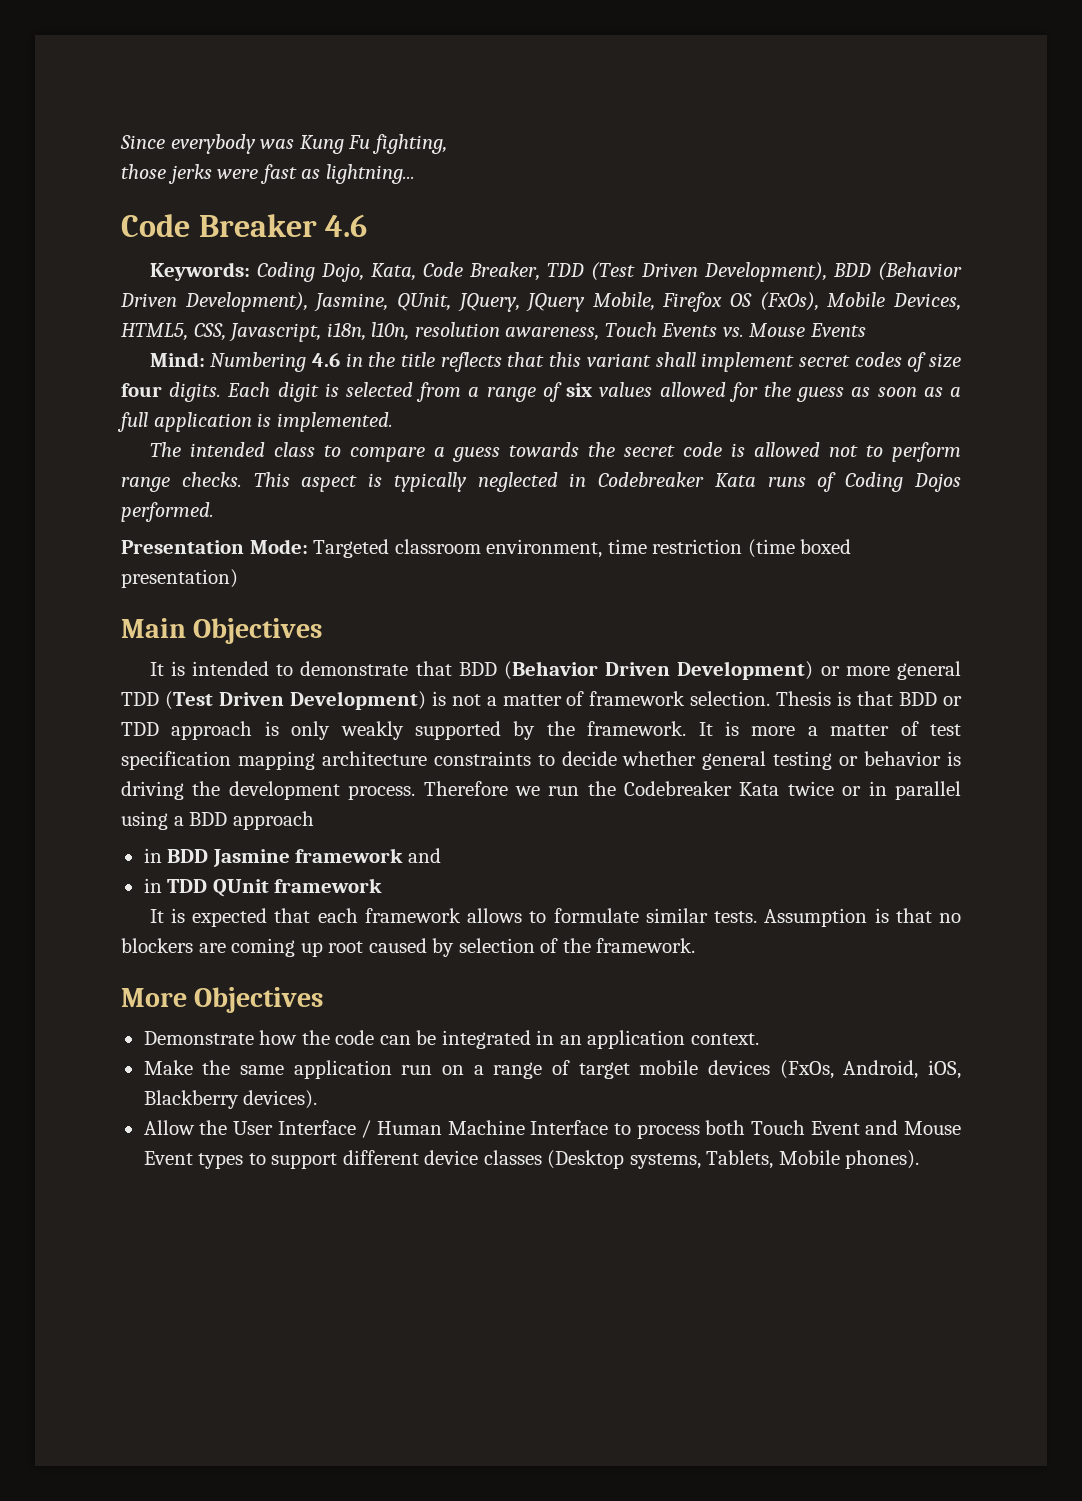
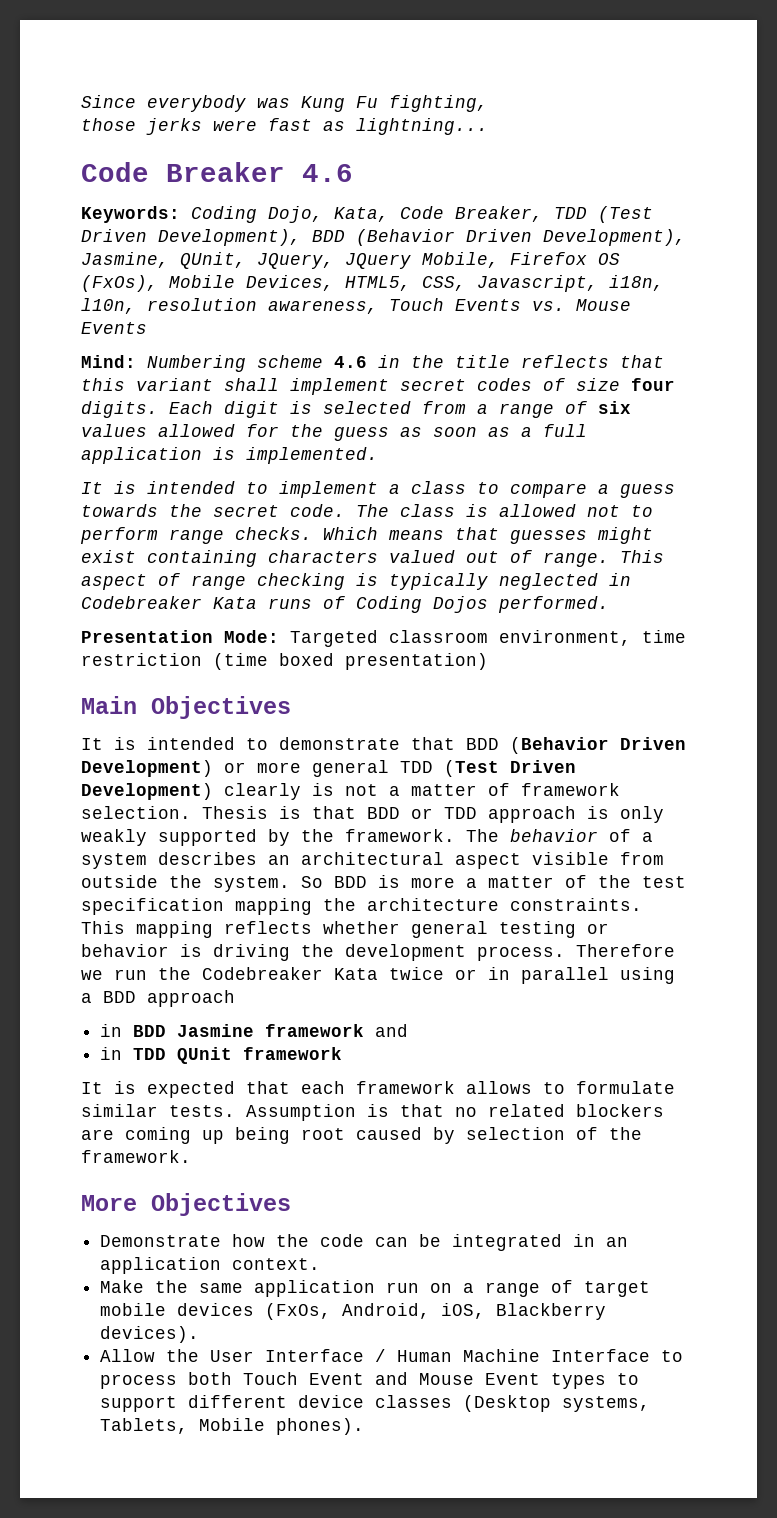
- Mind: Numbering 4.6 in the title reflects that this variant shall implement secret codes of size four digits.
+ Mind: Numbering scheme 4.6 in the title reflects that this variant shall implement secret codes of size four digits.
- The intended class to compare a guess towards the secret code is allowed not to perform range checks.
+ It is intended to implement a class to compare a guess towards the secret code. The class is allowed not to perform range checks.
- This aspect is typically neglected in Codebreaker Kata runs of Coding Dojos performed.
+ Which means that guesses might exist containing characters valued out of range. This aspect of range checking is typically neglected in Codebreaker Kata runs of Coding Dojos performed.
- It is intended to demonstrate that BDD (Behavior Driven Development) or more general TDD (Test Driven Development) is not a matter of framework selection.
+ It is intended to demonstrate that BDD (Behavior Driven Development) or more general TDD (Test Driven Development) clearly is not a matter of framework selection.
- It is more a matter of test specification mapping architecture constraints to decide whether general testing or behavior is driving the development process.
+ The behavior of a system describes an architectural aspect visible from outside the system. So BDD is more a matter of the test specification mapping the architecture constraints. This mapping reflects whether general testing or behavior is driving the development process.
- Assumption is that no blockers are coming up root caused by selection of the framework.
+ Assumption is that no related blockers are coming up being root caused by selection of the framework.

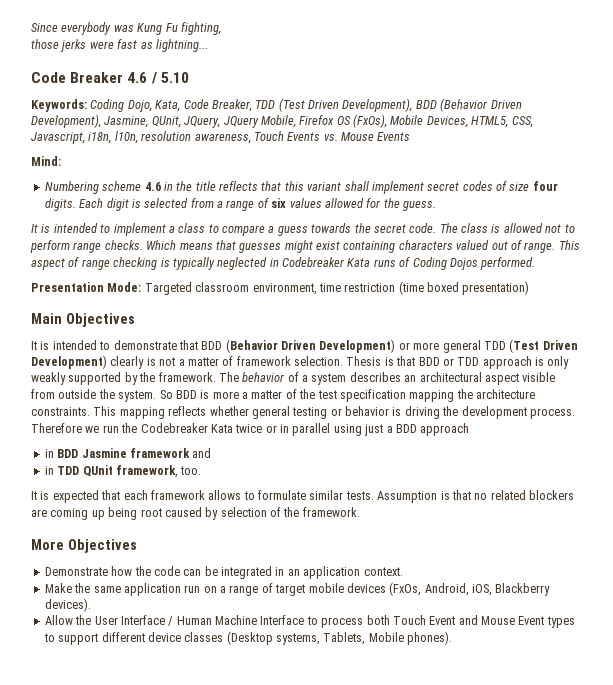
- Code Breaker 4.6
+ Code Breaker 4.6 / 5.10
- Mind: Numbering scheme 4.6 in the title reflects that this variant shall implement secret codes of size four digits.
+ Mind:
+ Numbering scheme 4.6 in the title reflects that this variant shall implement secret codes of size four digits.
- Each digit is selected from a range of six values allowed for the guess as soon as a full application is implemented.
+ Each digit is selected from a range of six values allowed for the guess.
- Therefore we run the Codebreaker Kata twice or in parallel using a BDD approach
+ Therefore we run the Codebreaker Kata twice or in parallel using just a BDD approach
- in TDD QUnit framework
+ in TDD QUnit framework, too.

